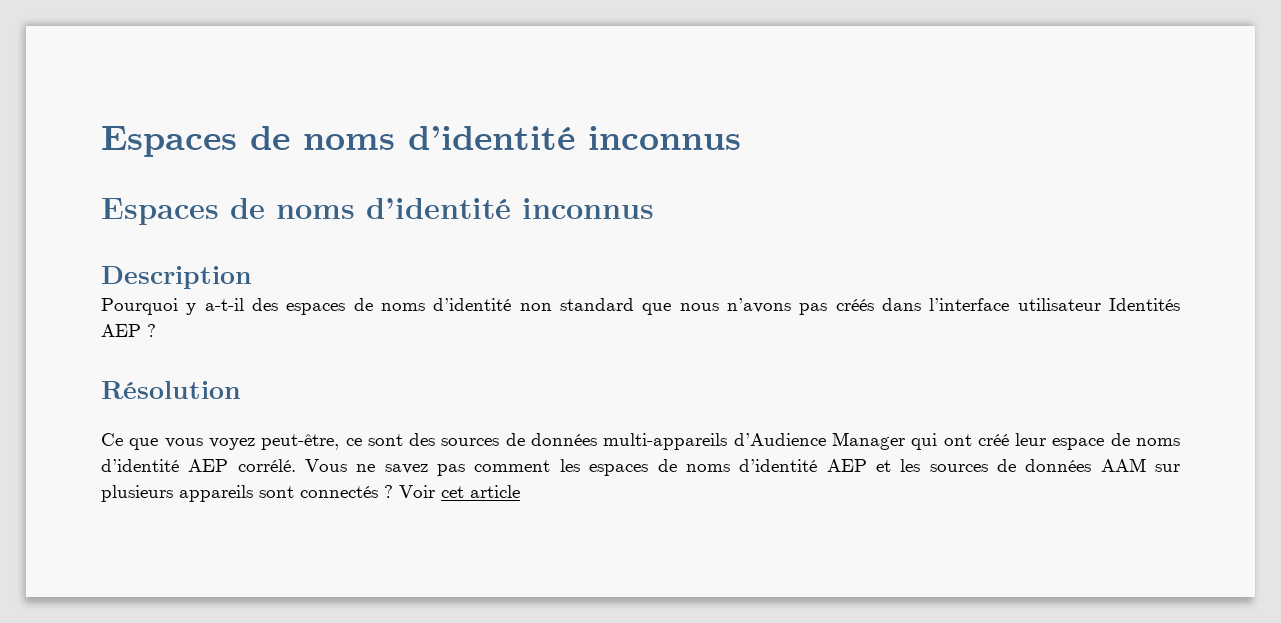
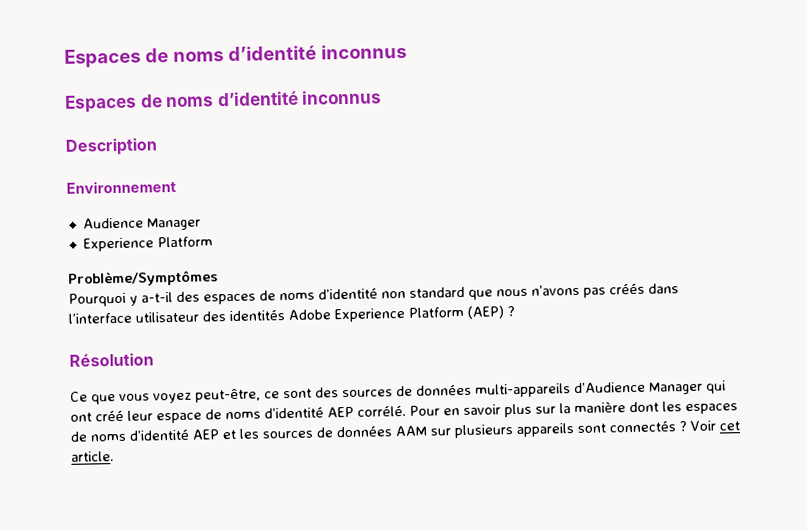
+ Environnement
+ Audience Manager
+ Experience Platform
+ Problème/Symptômes
- Pourquoi y a-t-il des espaces de noms d’identité non standard que nous n’avons pas créés dans l’interface utilisateur Identités AEP ?
+ Pourquoi y a-t-il des espaces de noms d’identité non standard que nous n’avons pas créés dans l’interface utilisateur des identités Adobe Experience Platform (AEP) ?
- Vous ne savez pas comment les espaces de noms d’identité AEP et les sources de données AAM sur plusieurs appareils sont connectés ?
+ Pour en savoir plus sur la manière dont les espaces de noms d’identité AEP et les sources de données AAM sur plusieurs appareils sont connectés ?
- Voir cet article
+ Voir cet article.

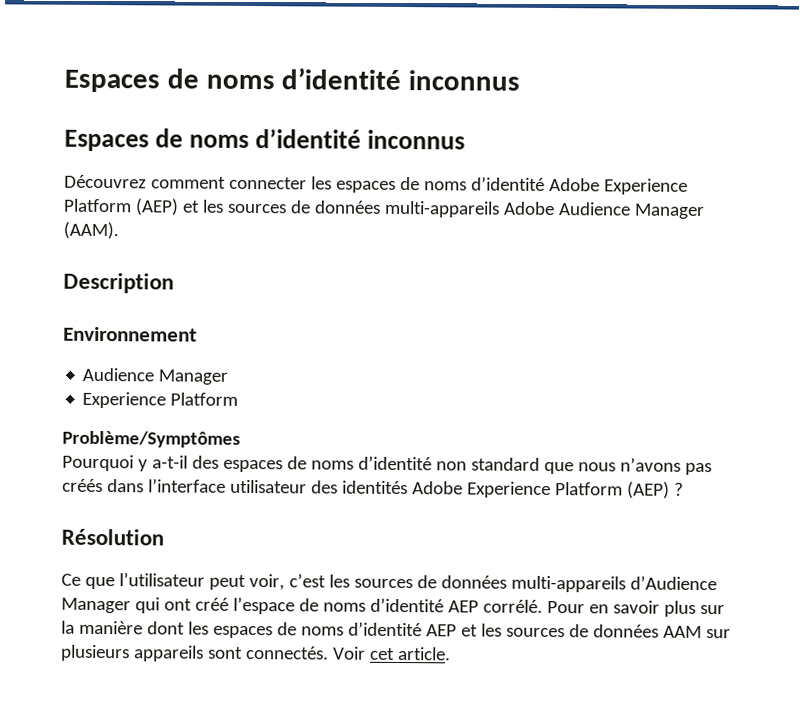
+ Découvrez comment connecter les espaces de noms d’identité Adobe Experience Platform (AEP) et les sources de données multi-appareils Adobe Audience Manager (AAM).
- Ce que vous voyez peut-être, ce sont des sources de données multi-appareils d’Audience Manager qui ont créé leur espace de noms d’identité AEP corrélé.
+ Ce que l’utilisateur peut voir, c’est les sources de données multi-appareils d’Audience Manager qui ont créé l’espace de noms d’identité AEP corrélé.
- Pour en savoir plus sur la manière dont les espaces de noms d’identité AEP et les sources de données AAM sur plusieurs appareils sont connectés ?
+ Pour en savoir plus sur la manière dont les espaces de noms d’identité AEP et les sources de données AAM sur plusieurs appareils sont connectés.

